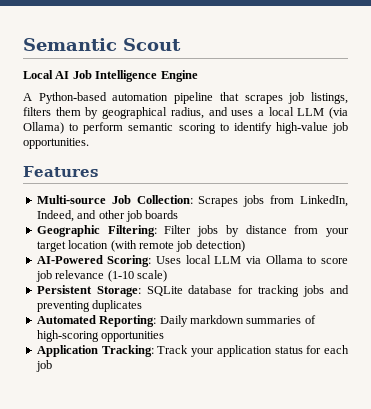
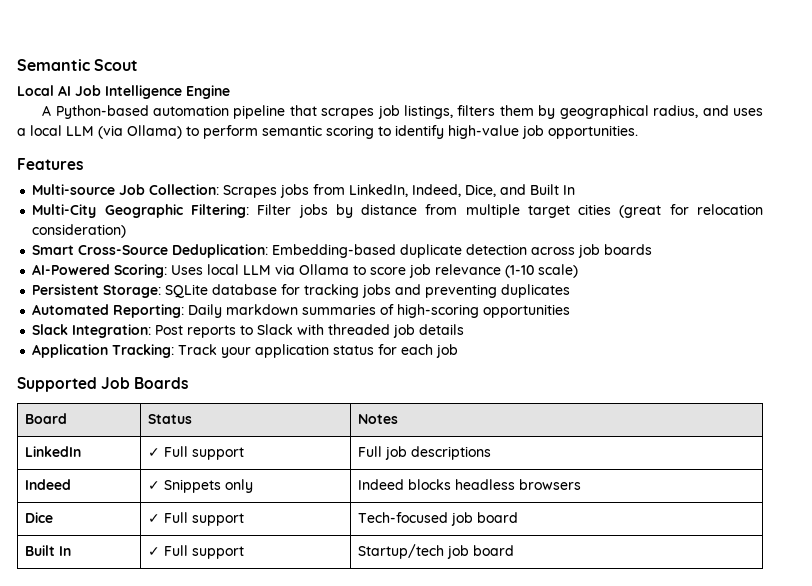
- Multi-source Job Collection: Scrapes jobs from LinkedIn, Indeed, and other job boards
- Geographic Filtering: Filter jobs by distance from your target location (with remote job detection)
+ Multi-source Job Collection: Scrapes jobs from LinkedIn, Indeed, Dice, and Built In
+ Multi-City Geographic Filtering: Filter jobs by distance from multiple target cities (great for relocation consideration)
+ Smart Cross-Source Deduplication: Embedding-based duplicate detection across job boards
+ Slack Integration: Post reports to Slack with threaded job details
+ Supported Job Boards
+ Board | Status | Notes
+ LinkedIn | ✓ Full support | Full job descriptions
+ Indeed | ✓ Snippets only | Indeed blocks headless browsers
+ Dice | ✓ Full support | Tech-focused job board
+ Built In | ✓ Full support | Startup/tech job board

